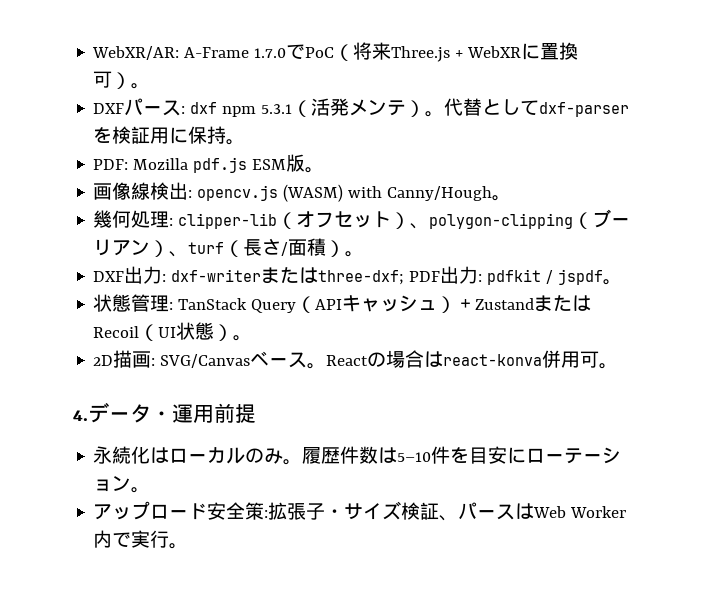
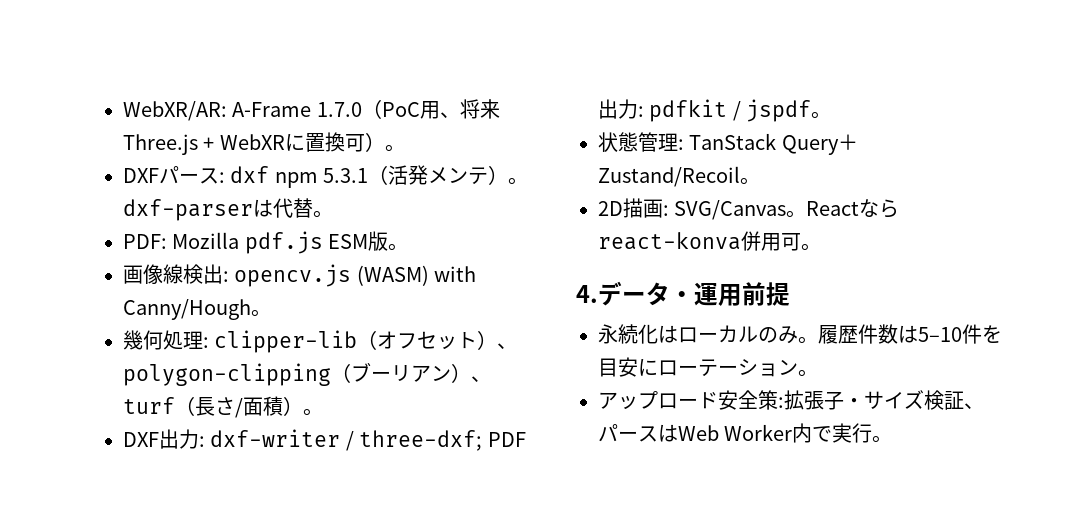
- WebXR/AR: A-Frame 1.7.0でPoC（将来Three.js + WebXRに置換可）。
+ WebXR/AR: A-Frame 1.7.0（PoC用、将来Three.js + WebXRに置換可）。
- DXFパース: dxf npm 5.3.1（活発メンテ）。代替としてdxf-parserを検証用に保持。
+ DXFパース: dxf npm 5.3.1（活発メンテ）。dxf-parserは代替。
- DXF出力: dxf-writerまたはthree-dxf; PDF出力: pdfkit / jspdf。
+ DXF出力: dxf-writer / three-dxf; PDF出力: pdfkit / jspdf。
- 状態管理: TanStack Query（APIキャッシュ）＋ZustandまたはRecoil（UI状態）。
+ 状態管理: TanStack Query＋Zustand/Recoil。
- 2D描画: SVG/Canvasベース。Reactの場合はreact-konva併用可。
+ 2D描画: SVG/Canvas。Reactならreact-konva併用可。

